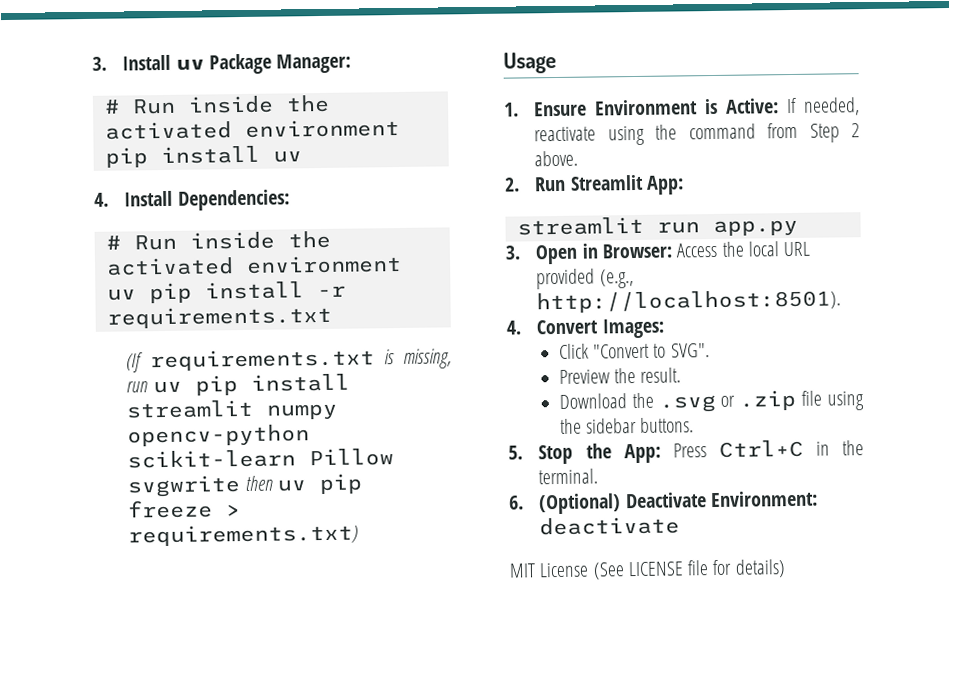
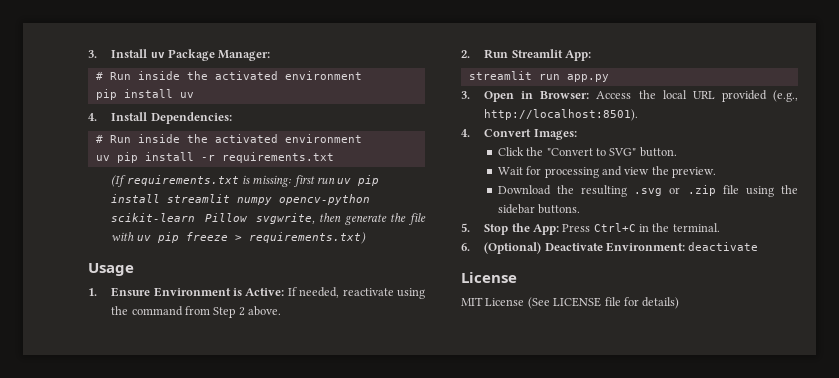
- (If requirements.txt is missing, run uv pip install streamlit numpy opencv-python scikit-learn Pillow svgwrite then uv pip freeze > requirements.txt)
+ (If requirements.txt is missing: first run uv pip install streamlit numpy opencv-python scikit-learn Pillow svgwrite, then generate the file with uv pip freeze > requirements.txt)
- Click "Convert to SVG".
- Preview the result.
+ Click the "Convert to SVG" button.
+ Wait for processing and view the preview.
- Download the .svg or .zip file using the sidebar buttons.
+ Download the resulting .svg or .zip file using the sidebar buttons.
  6. (Optional) Deactivate Environment: deactivate
+ License

